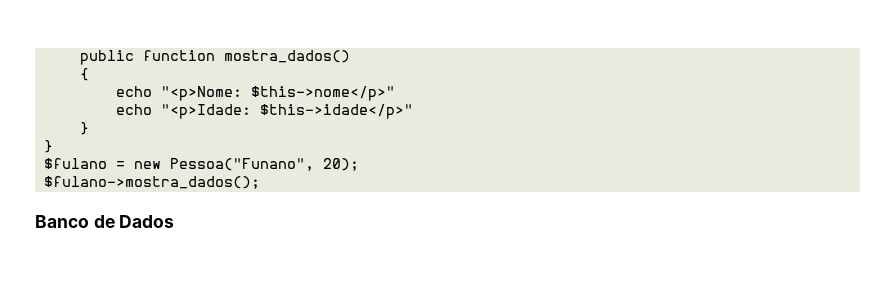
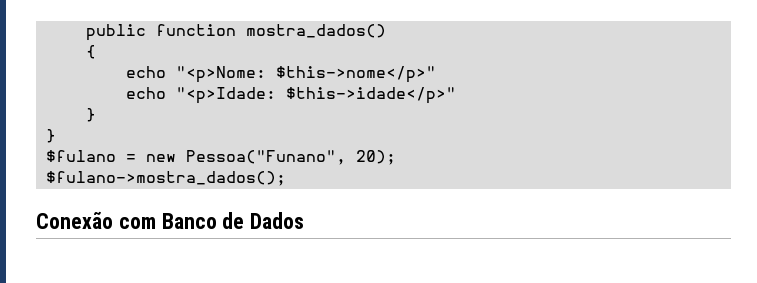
- Banco de Dados
+ Conexão com Banco de Dados

